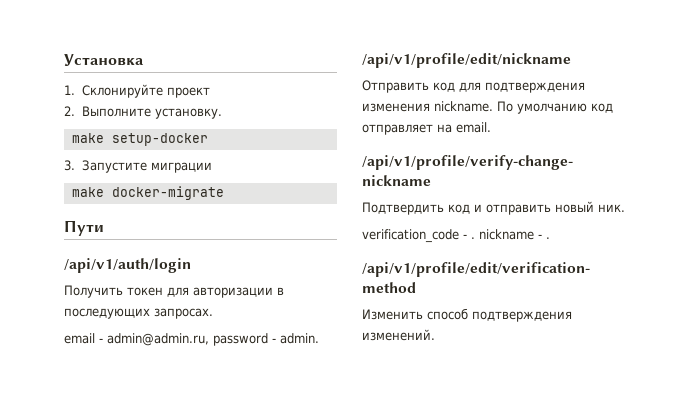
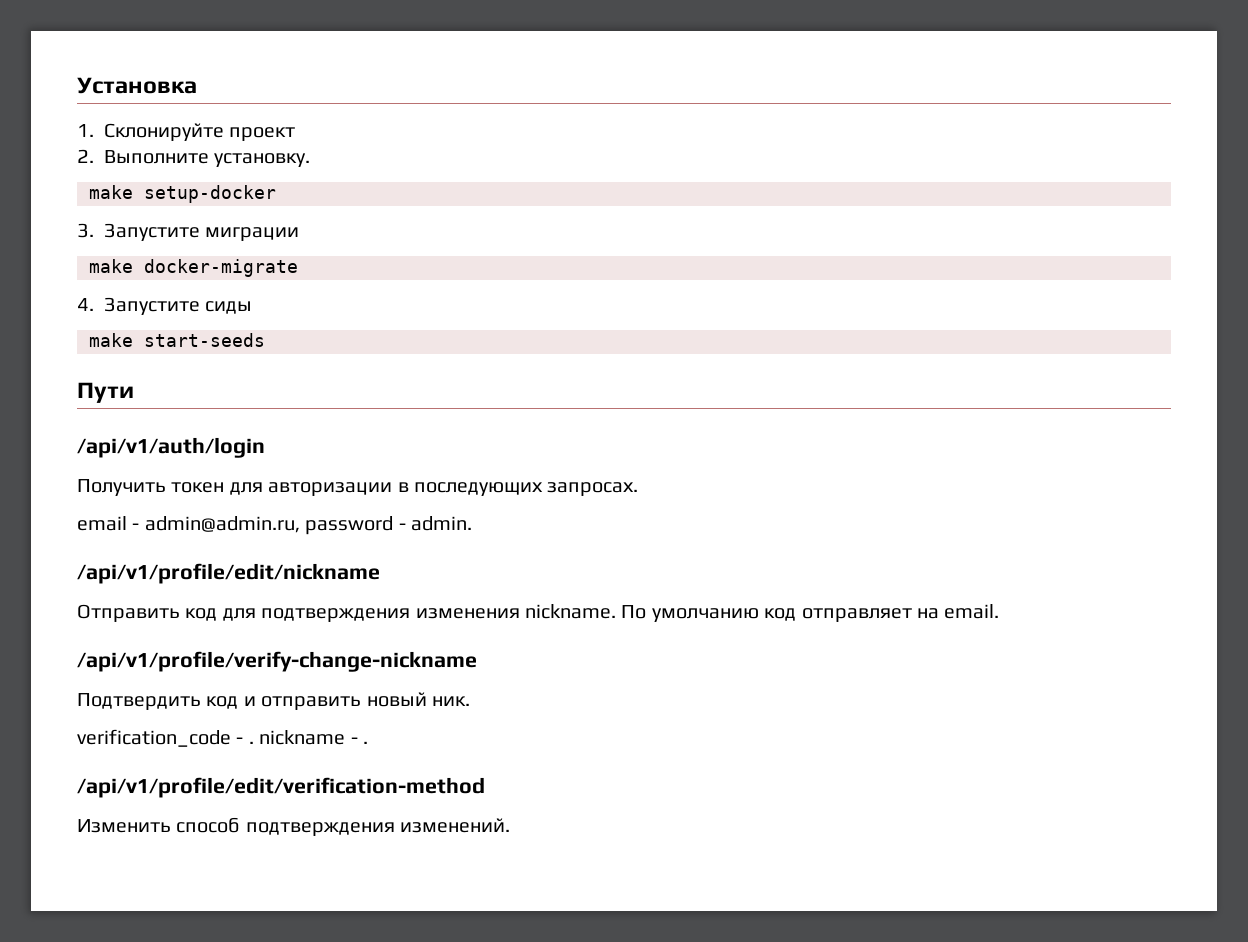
+ 4. Запустите сиды
+ make start-seeds

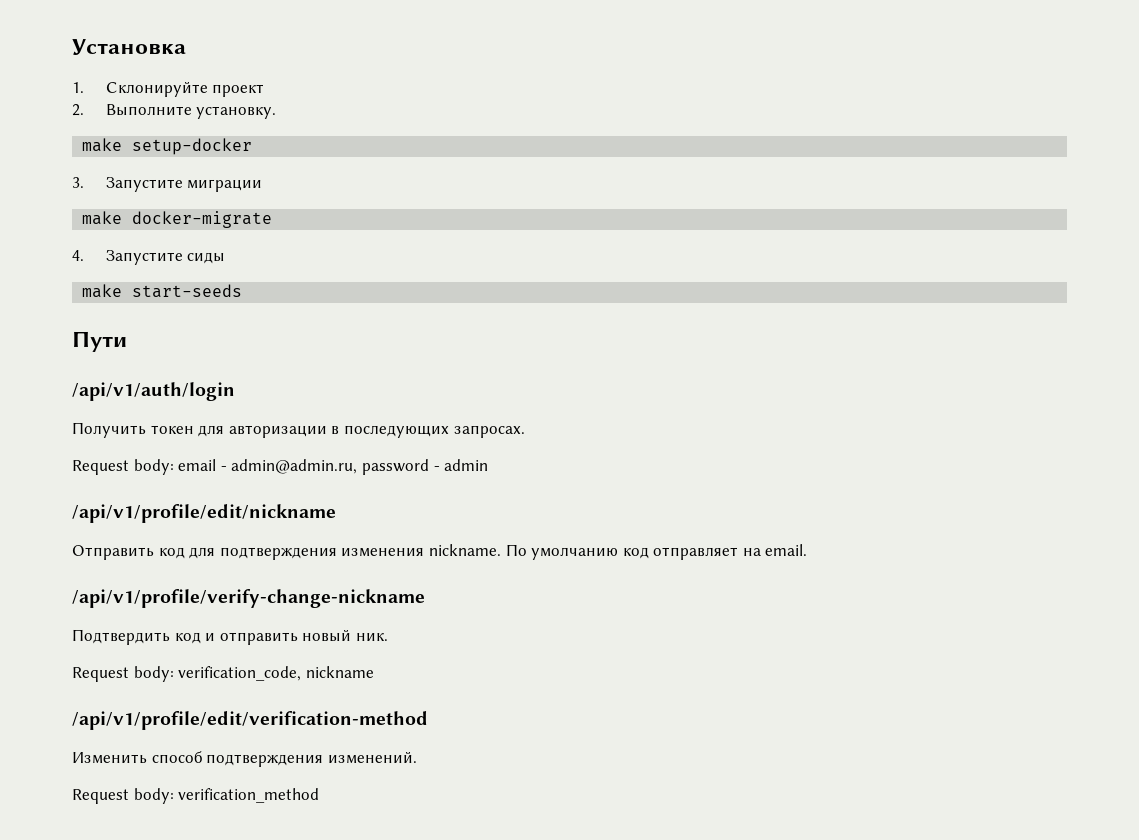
- email - admin@admin.ru, password - admin.
+ Request body: email - admin@admin.ru, password - admin
- verification_code - . nickname - .
+ Request body: verification_code, nickname
+ Request body: verification_method

